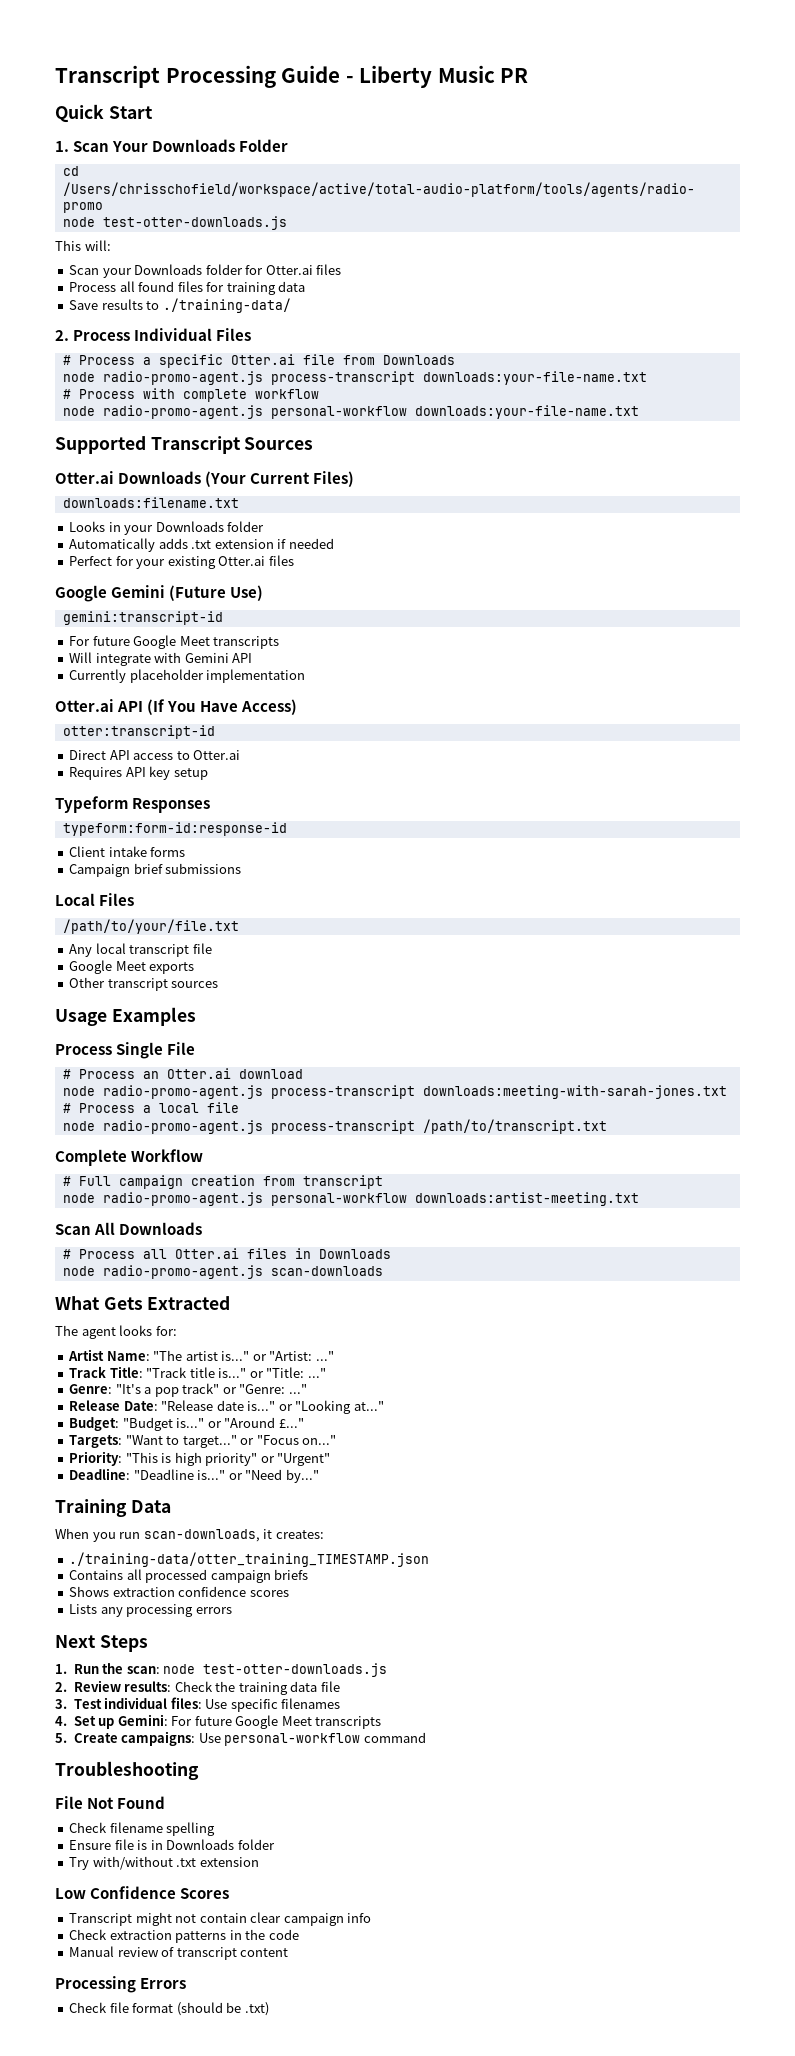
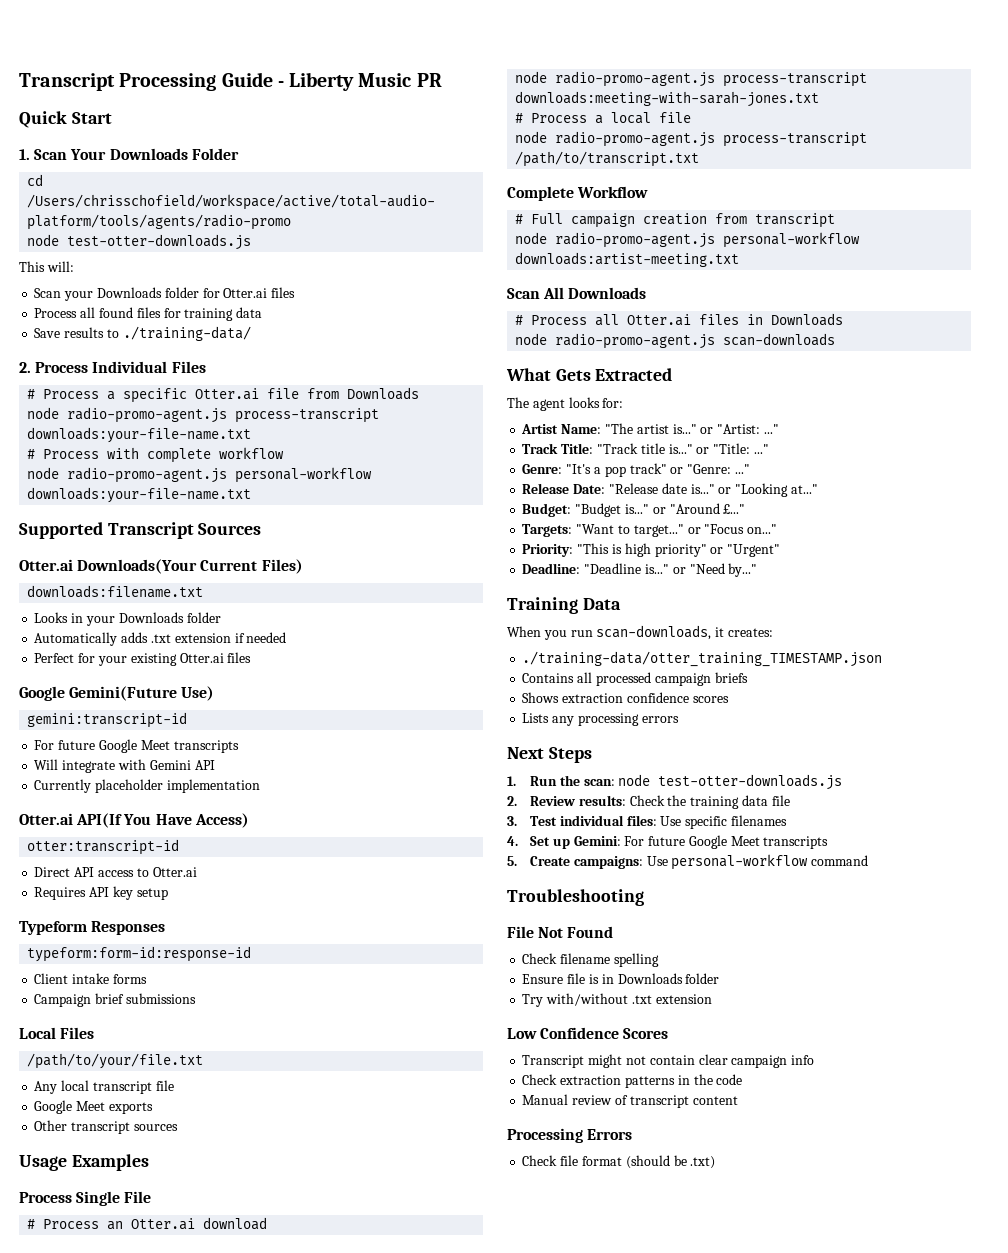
- Otter.ai Downloads (Your Current Files)
+ Otter.ai Downloads(Your Current Files)
- Google Gemini (Future Use)
+ Google Gemini(Future Use)
- Otter.ai API (If You Have Access)
+ Otter.ai API(If You Have Access)

